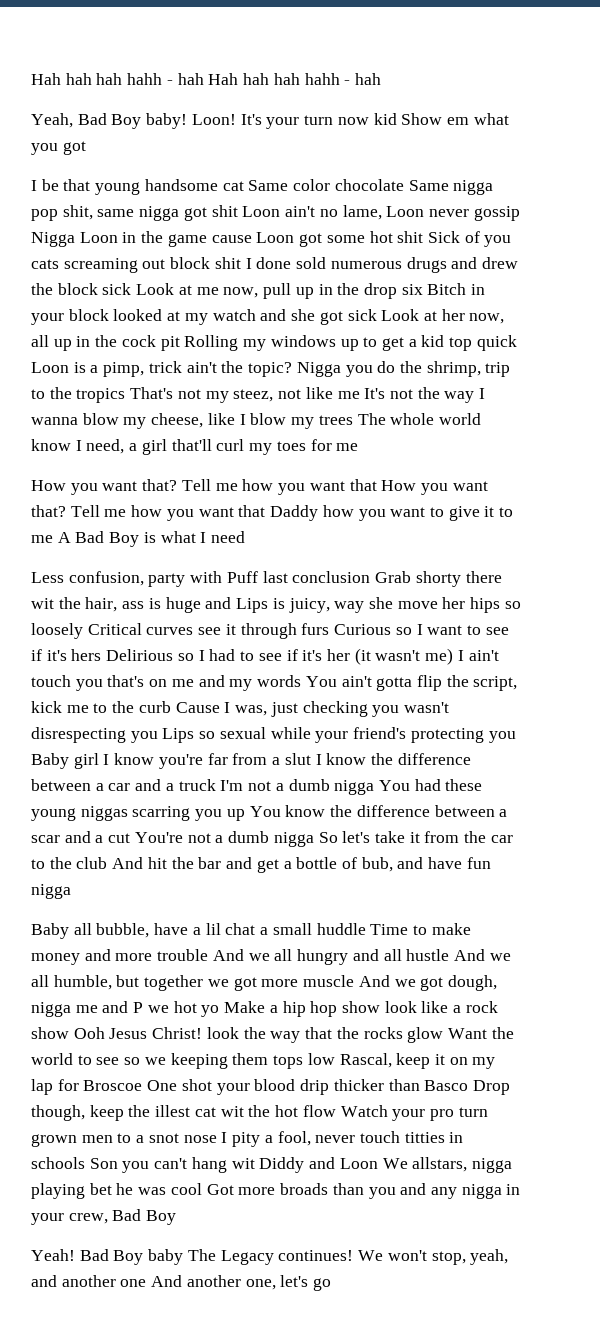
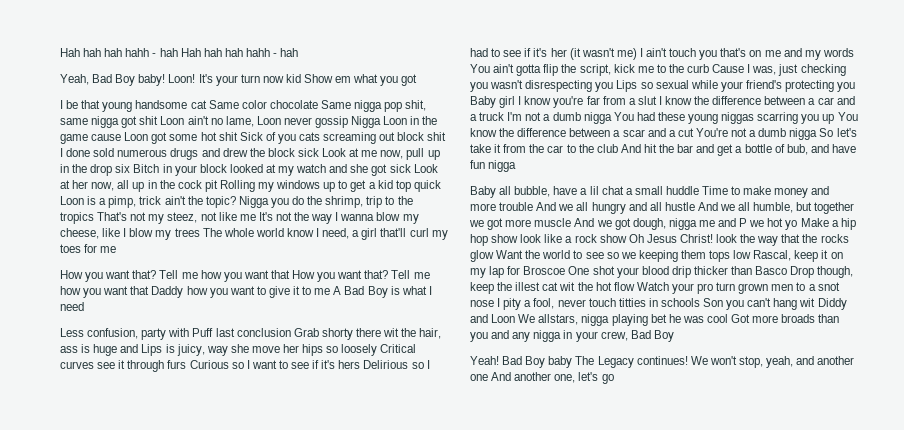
- Baby all bubble, have a lil chat a small huddle Time to make money and more trouble And we all hungry and all hustle And we all humble, but together we got more muscle And we got dough, nigga me and P we hot yo Make a hip hop show look like a rock show Ooh Jesus Christ! look the way that the rocks glow Want the world to see so we keeping them tops low Rascal, keep it on my lap for Broscoe One shot your blood drip thicker than Basco Drop though, keep the illest cat wit the hot flow Watch your pro turn grown men to a snot nose I pity a fool, never touch titties in schools Son you can't hang wit Diddy and Loon We allstars, nigga playing bet he was cool Got more broads than you and any nigga in your crew, Bad Boy
+ Baby all bubble, have a lil chat a small huddle Time to make money and more trouble And we all hungry and all hustle And we all humble, but together we got more muscle And we got dough, nigga me and P we hot yo Make a hip hop show look like a rock show Oh Jesus Christ! look the way that the rocks glow Want the world to see so we keeping them tops low Rascal, keep it on my lap for Broscoe One shot your blood drip thicker than Basco Drop though, keep the illest cat wit the hot flow Watch your pro turn grown men to a snot nose I pity a fool, never touch titties in schools Son you can't hang wit Diddy and Loon We allstars, nigga playing bet he was cool Got more broads than you and any nigga in your crew, Bad Boy

